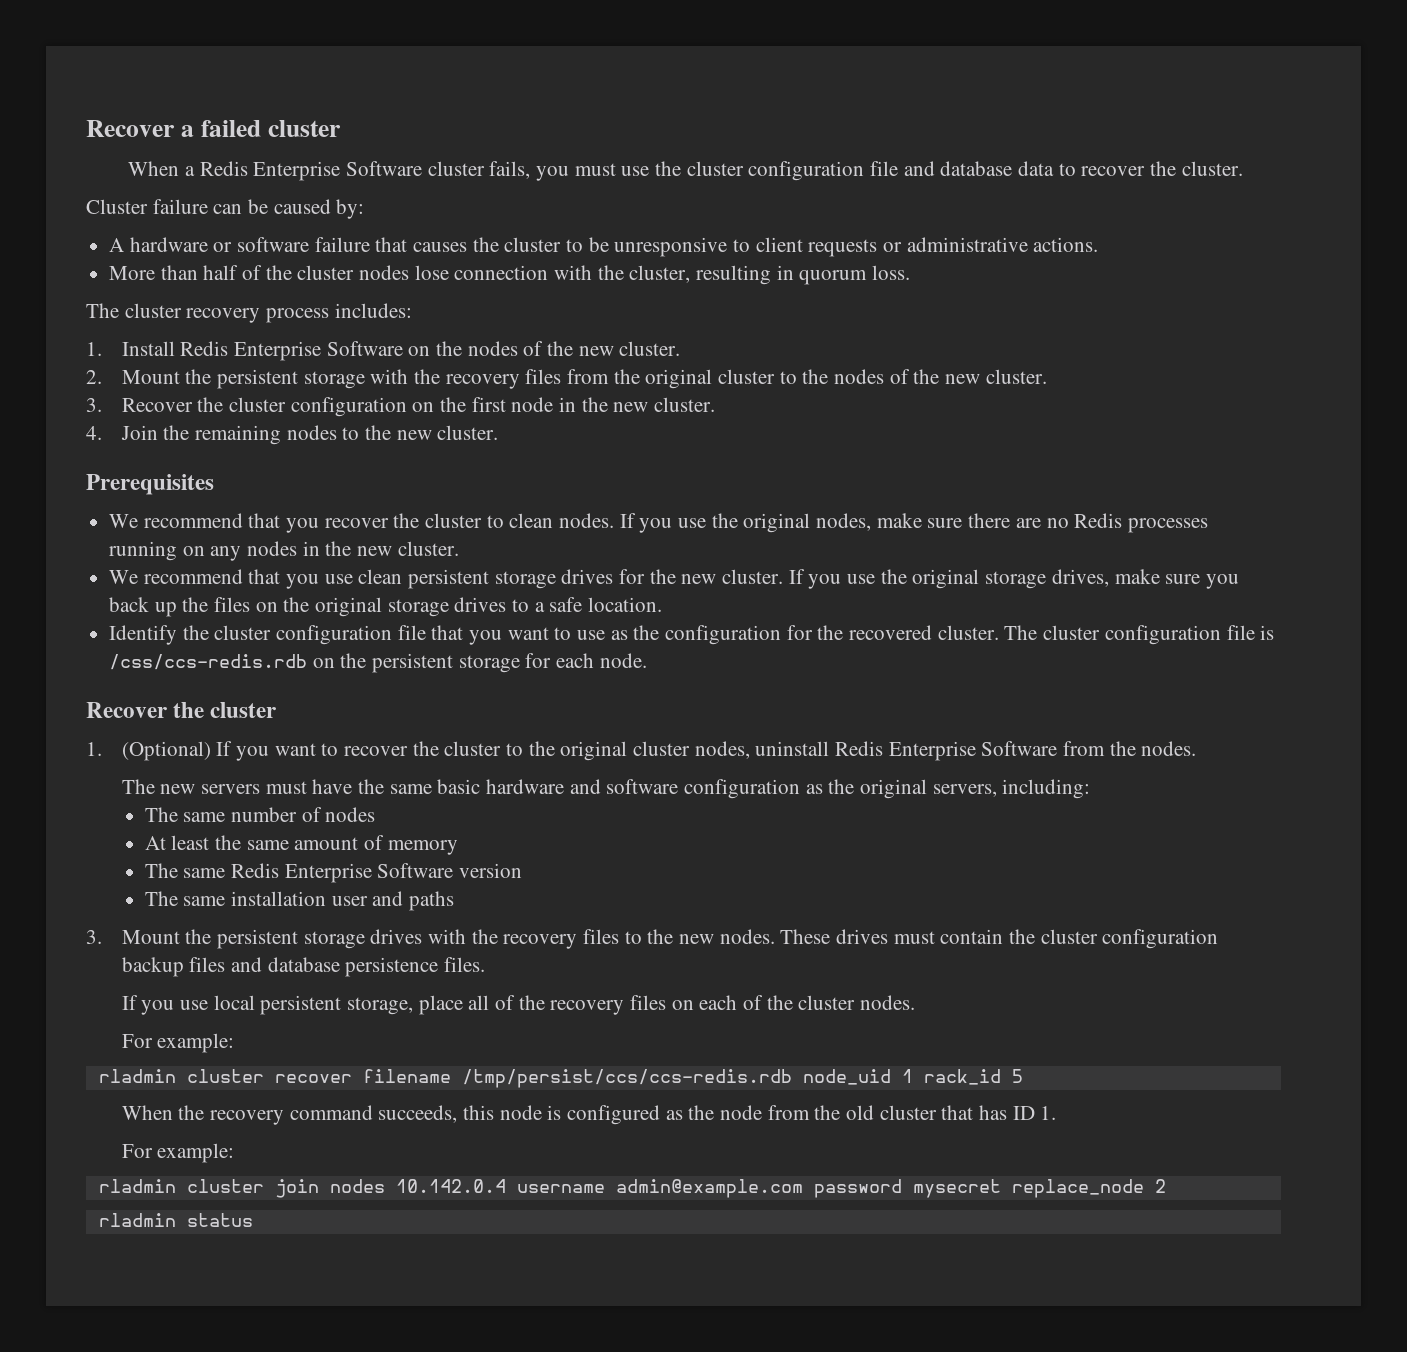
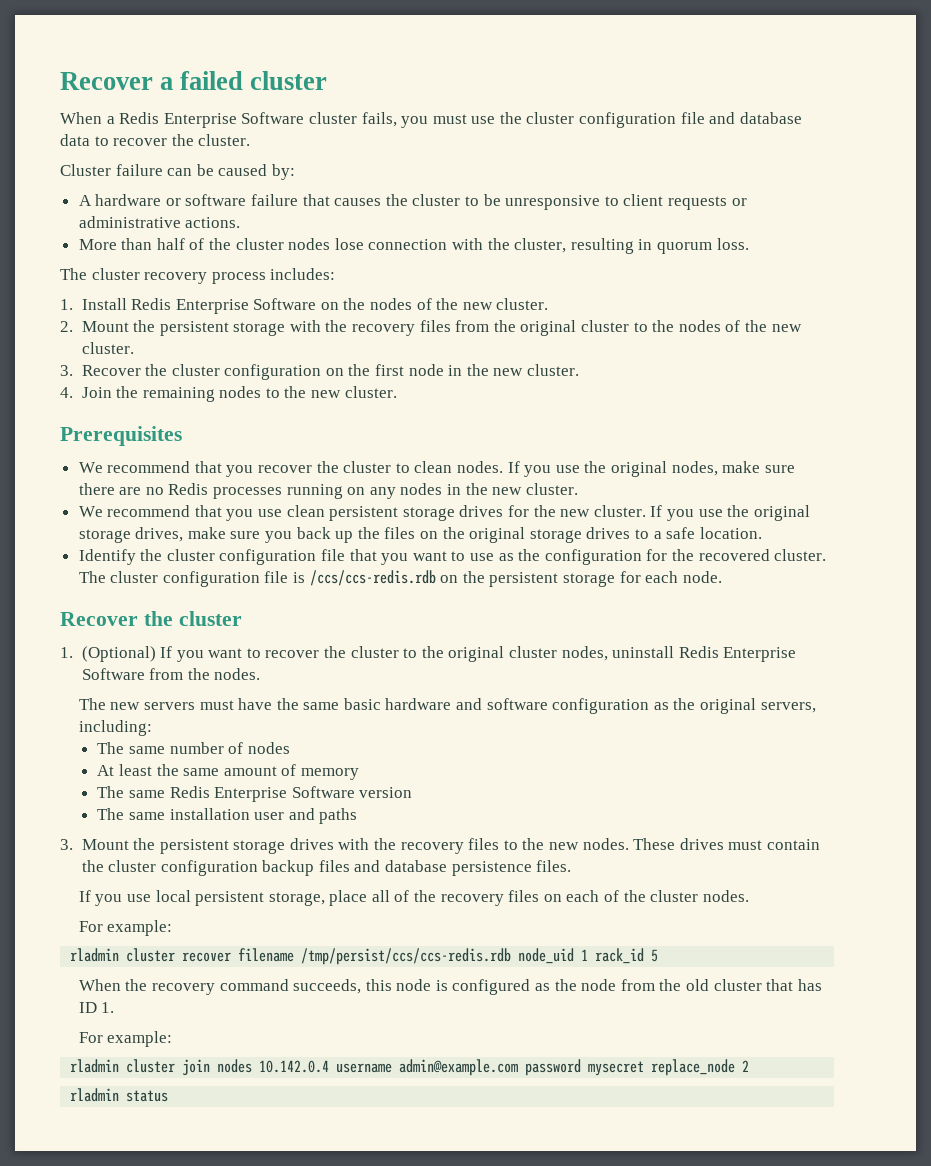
- The cluster configuration file is /css/ccs-redis.rdb on the persistent storage for each node.
+ The cluster configuration file is /ccs/ccs-redis.rdb on the persistent storage for each node.

